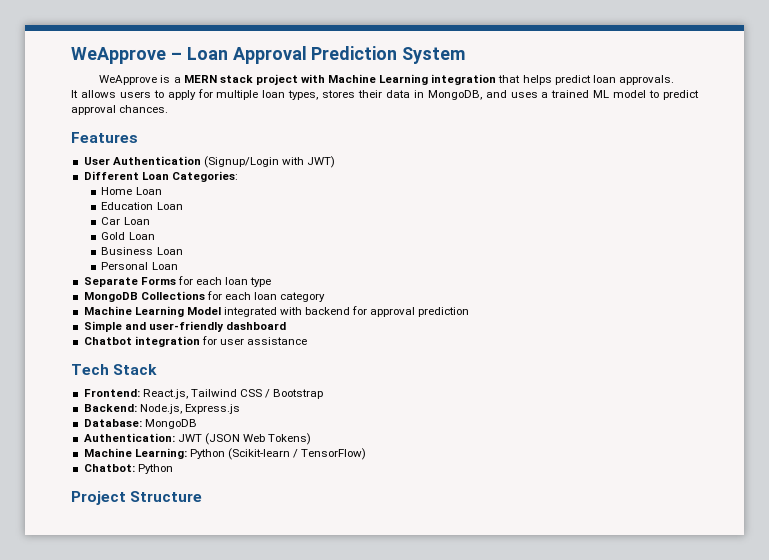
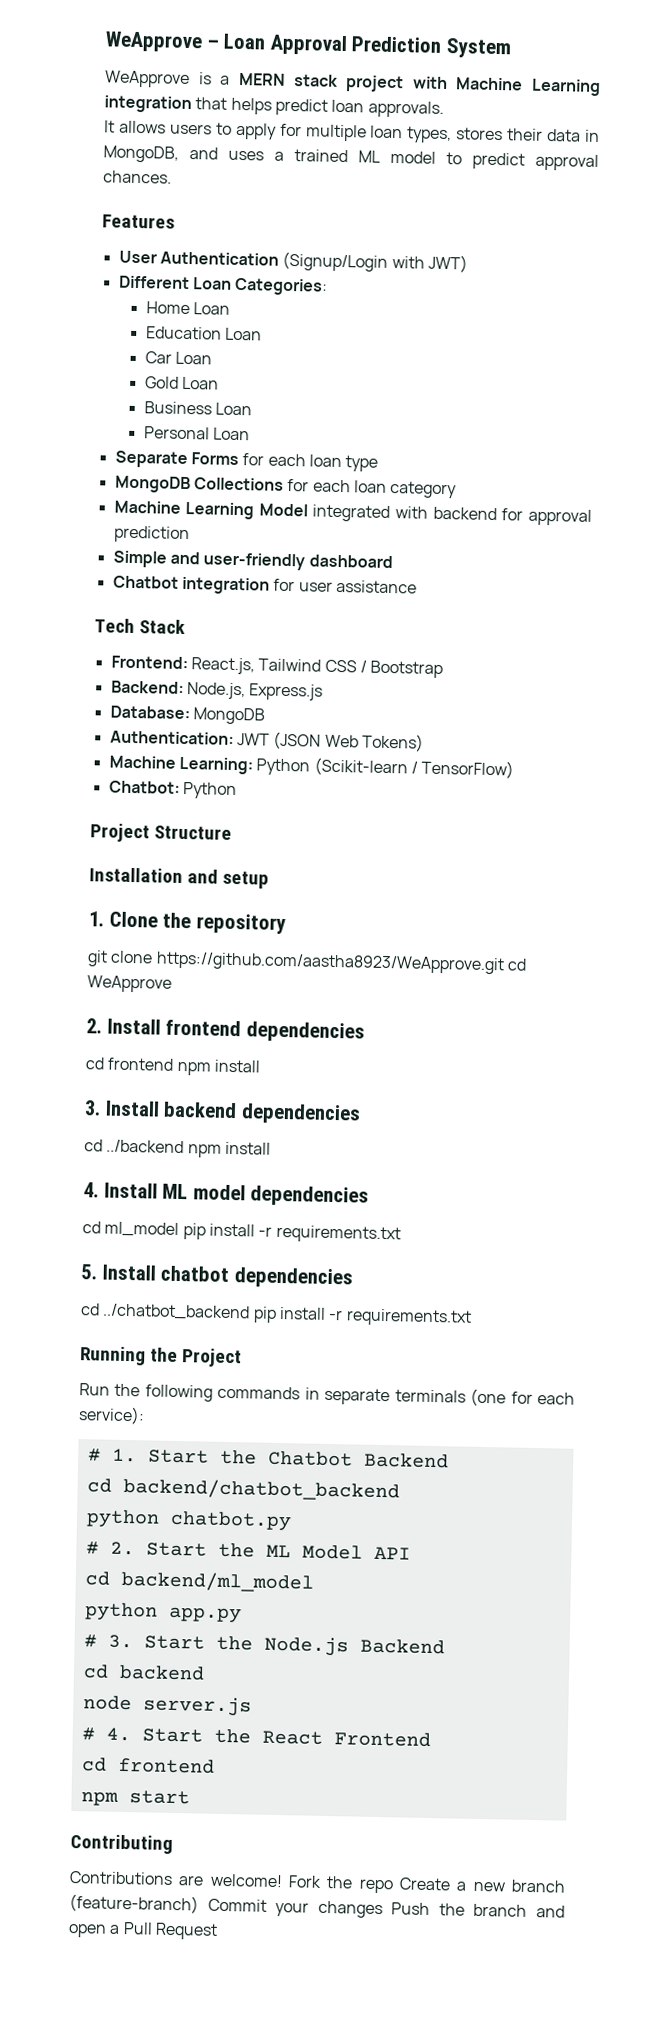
+ Installation and setup
+ 1. Clone the repository
+ git clone https://github.com/aastha8923/WeApprove.git cd WeApprove
+ 2. Install frontend dependencies
+ cd frontend npm install
+ 3. Install backend dependencies
+ cd ../backend npm install
+ 4. Install ML model dependencies
+ cd ml_model pip install -r requirements.txt
+ 5. Install chatbot dependencies
+ cd ../chatbot_backend pip install -r requirements.txt
+ Running the Project
+ Run the following commands in separate terminals (one for each service):
+ # 1. Start the Chatbot Backend
+ cd backend/chatbot_backend
+ python chatbot.py
+ # 2. Start the ML Model API
+ cd backend/ml_model
+ python app.py
+ # 3. Start the Node.js Backend
+ cd backend
+ node server.js
+ # 4. Start the React Frontend
+ cd frontend
+ npm start
+ Contributing
+ Contributions are welcome! Fork the repo Create a new branch (feature-branch) Commit your changes Push the branch and open a Pull Request

